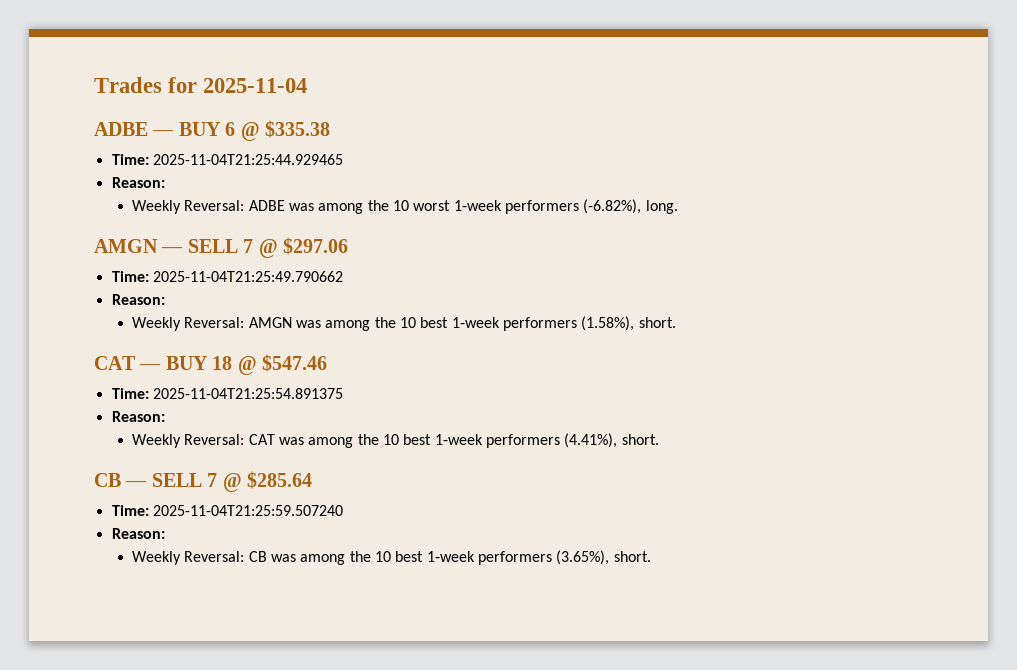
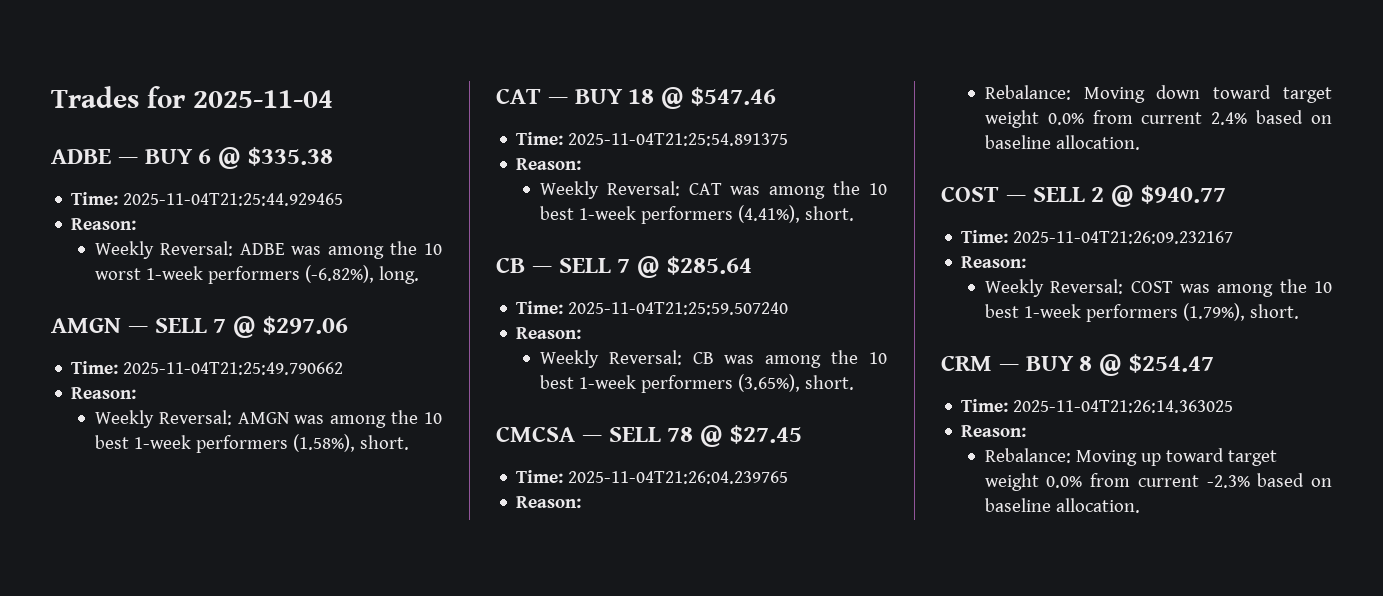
+ CMCSA — SELL 78 @ $27.45
+ Time: 2025-11-04T21:26:04.239765
+ Reason:
+ Rebalance: Moving down toward target weight 0.0% from current 2.4% based on baseline allocation.
+ COST — SELL 2 @ $940.77
+ Time: 2025-11-04T21:26:09.232167
+ Reason:
+ Weekly Reversal: COST was among the 10 best 1‑week performers (1.79%), short.
+ CRM — BUY 8 @ $254.47
+ Time: 2025-11-04T21:26:14.363025
+ Reason:
+ Rebalance: Moving up toward target weight 0.0% from current -2.3% based on baseline allocation.

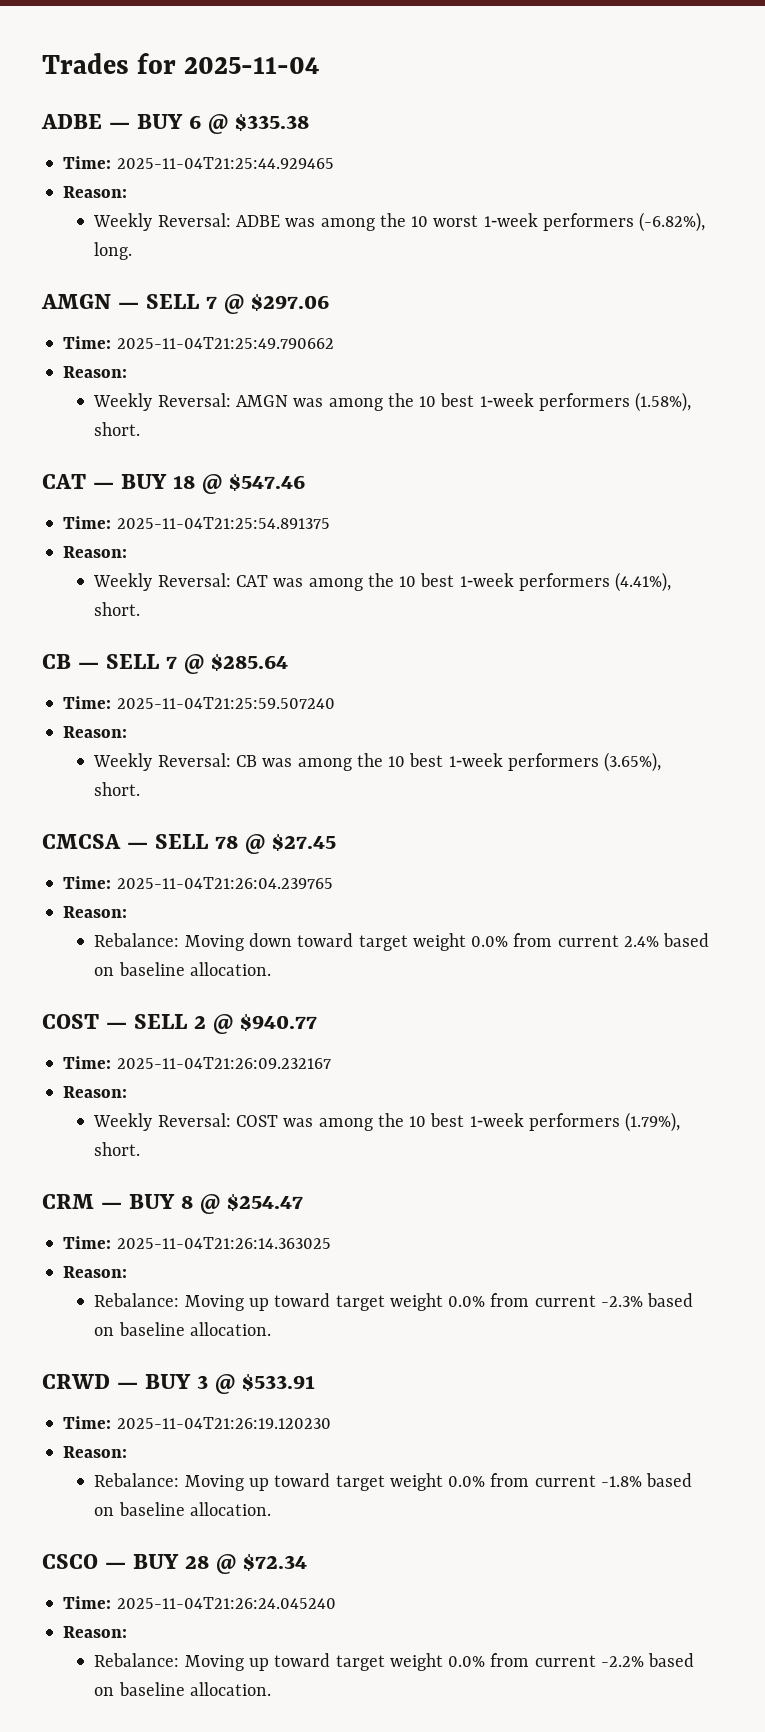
+ CRWD — BUY 3 @ $533.91
+ Time: 2025-11-04T21:26:19.120230
+ Reason:
+ Rebalance: Moving up toward target weight 0.0% from current -1.8% based on baseline allocation.
+ CSCO — BUY 28 @ $72.34
+ Time: 2025-11-04T21:26:24.045240
+ Reason:
+ Rebalance: Moving up toward target weight 0.0% from current -2.2% based on baseline allocation.

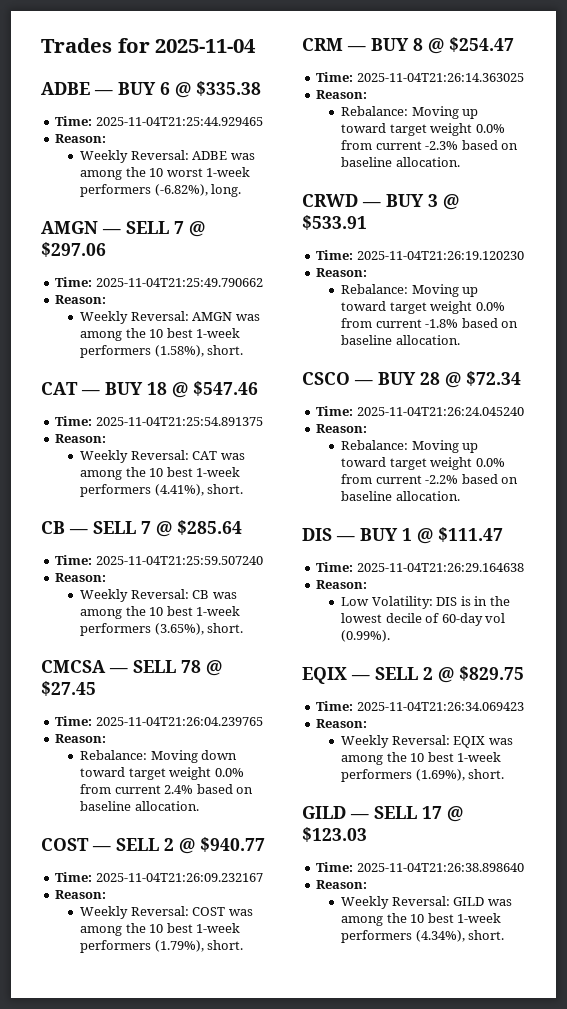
+ DIS — BUY 1 @ $111.47
+ Time: 2025-11-04T21:26:29.164638
+ Reason:
+ Low Volatility: DIS is in the lowest decile of 60‑day vol (0.99%).
+ EQIX — SELL 2 @ $829.75
+ Time: 2025-11-04T21:26:34.069423
+ Reason:
+ Weekly Reversal: EQIX was among the 10 best 1‑week performers (1.69%), short.
+ GILD — SELL 17 @ $123.03
+ Time: 2025-11-04T21:26:38.898640
+ Reason:
+ Weekly Reversal: GILD was among the 10 best 1‑week performers (4.34%), short.

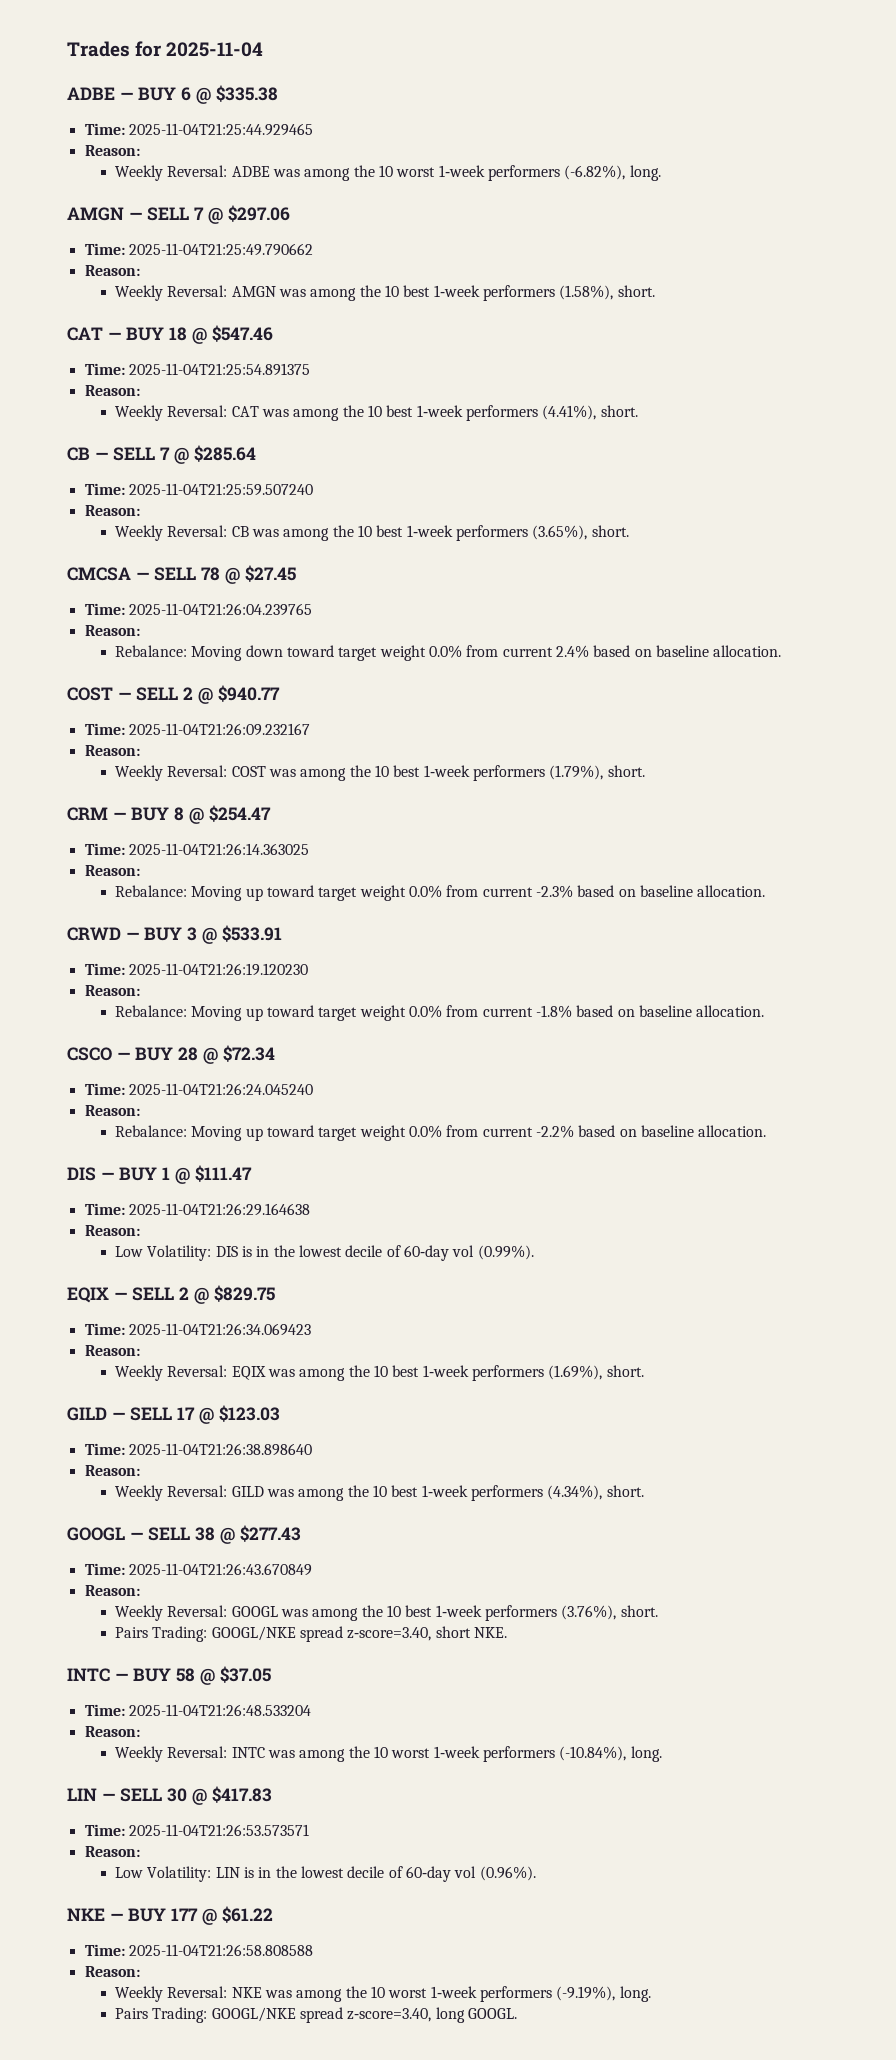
+ GOOGL — SELL 38 @ $277.43
+ Time: 2025-11-04T21:26:43.670849
+ Reason:
+ Weekly Reversal: GOOGL was among the 10 best 1‑week performers (3.76%), short.
+ Pairs Trading: GOOGL/NKE spread z‑score=3.40, short NKE.
+ INTC — BUY 58 @ $37.05
+ Time: 2025-11-04T21:26:48.533204
+ Reason:
+ Weekly Reversal: INTC was among the 10 worst 1‑week performers (-10.84%), long.
+ LIN — SELL 30 @ $417.83
+ Time: 2025-11-04T21:26:53.573571
+ Reason:
+ Low Volatility: LIN is in the lowest decile of 60‑day vol (0.96%).
+ NKE — BUY 177 @ $61.22
+ Time: 2025-11-04T21:26:58.808588
+ Reason:
+ Weekly Reversal: NKE was among the 10 worst 1‑week performers (-9.19%), long.
+ Pairs Trading: GOOGL/NKE spread z‑score=3.40, long GOOGL.

